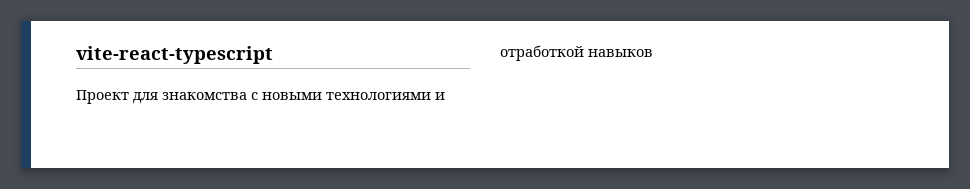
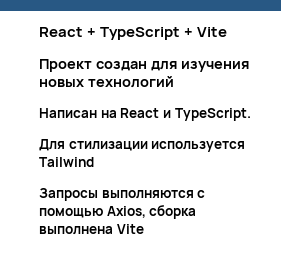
- vite-react-typescript
- Проект для знакомства с новыми технологиями и отработкой навыков
+ React + TypeScript + Vite
+ Проект создан для изучения новых технологий
+ Написан на React и TypeScript.
+ Для стилизации используется Tailwind
+ Запросы выполняются с помощью Axios, сборка выполнена Vite

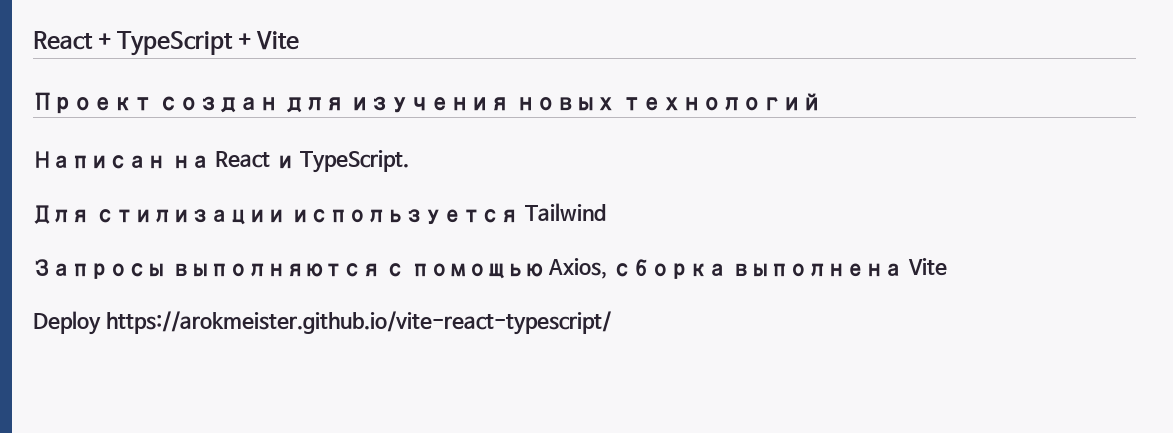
+ Deploy https://arokmeister.github.io/vite-react-typescript/

